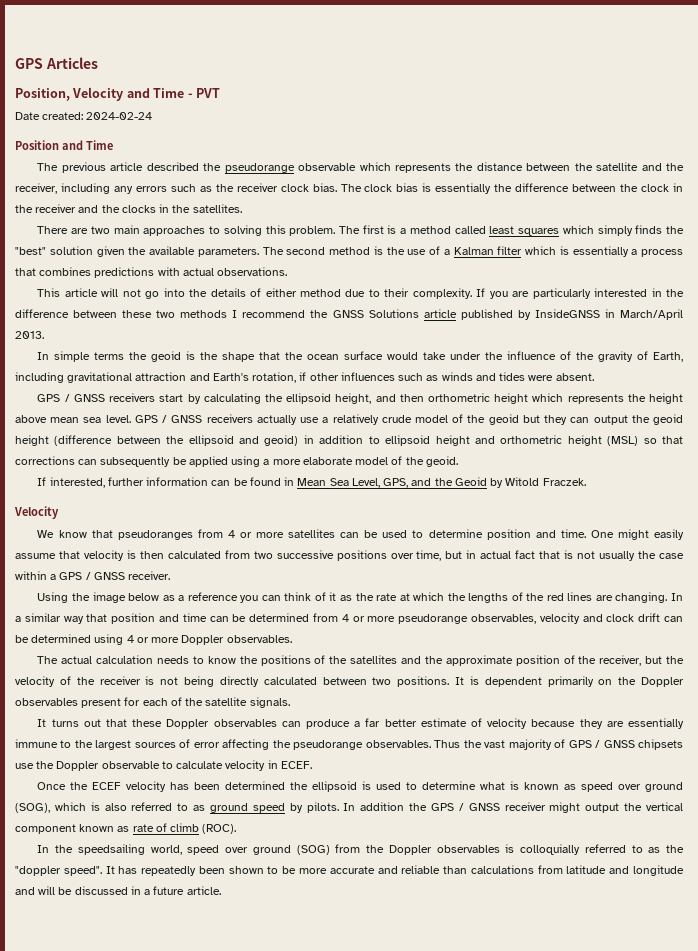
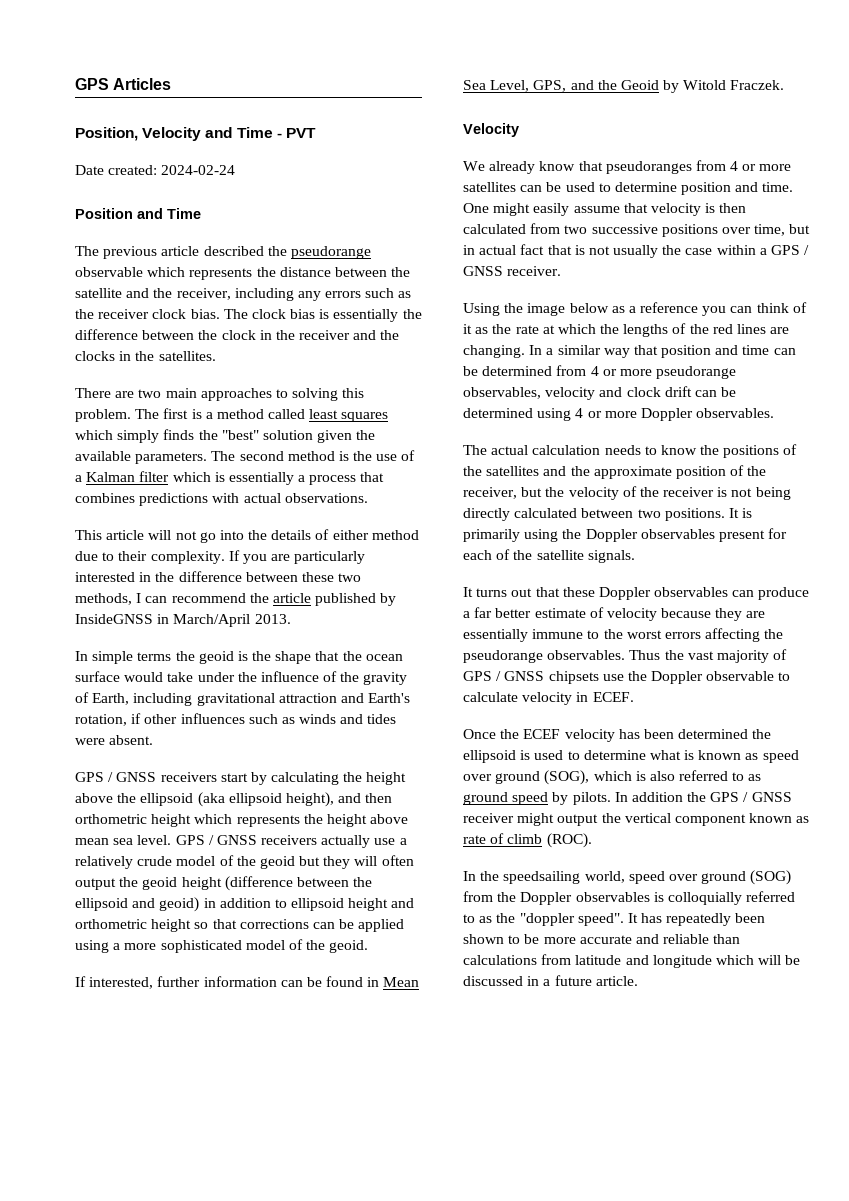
- If you are particularly interested in the difference between these two methods I recommend the GNSS Solutions article published by InsideGNSS in March/April 2013.
+ If you are particularly interested in the difference between these two methods, I can recommend the article published by InsideGNSS in March/April 2013.
- GPS / GNSS receivers start by calculating the ellipsoid height, and then orthometric height which represents the height above mean sea level.
+ GPS / GNSS receivers start by calculating the height above the ellipsoid (aka ellipsoid height), and then orthometric height which represents the height above mean sea level.
- GPS / GNSS receivers actually use a relatively crude model of the geoid but they can output the geoid height (difference between the ellipsoid and geoid) in addition to ellipsoid height and orthometric height (MSL) so that corrections can subsequently be applied using a more elaborate model of the geoid.
+ GPS / GNSS receivers actually use a relatively crude model of the geoid but they will often output the geoid height (difference between the ellipsoid and geoid) in addition to ellipsoid height and orthometric height so that corrections can be applied using a more sophisticated model of the geoid.
- We know that pseudoranges from 4 or more satellites can be used to determine position and time.
+ We already know that pseudoranges from 4 or more satellites can be used to determine position and time.
- It is dependent primarily on the Doppler observables present for each of the satellite signals.
+ It is primarily using the Doppler observables present for each of the satellite signals.
- It turns out that these Doppler observables can produce a far better estimate of velocity because they are essentially immune to the largest sources of error affecting the pseudorange observables.
+ It turns out that these Doppler observables can produce a far better estimate of velocity because they are essentially immune to the worst errors affecting the pseudorange observables.
- It has repeatedly been shown to be more accurate and reliable than calculations from latitude and longitude and will be discussed in a future article.
+ It has repeatedly been shown to be more accurate and reliable than calculations from latitude and longitude which will be discussed in a future article.

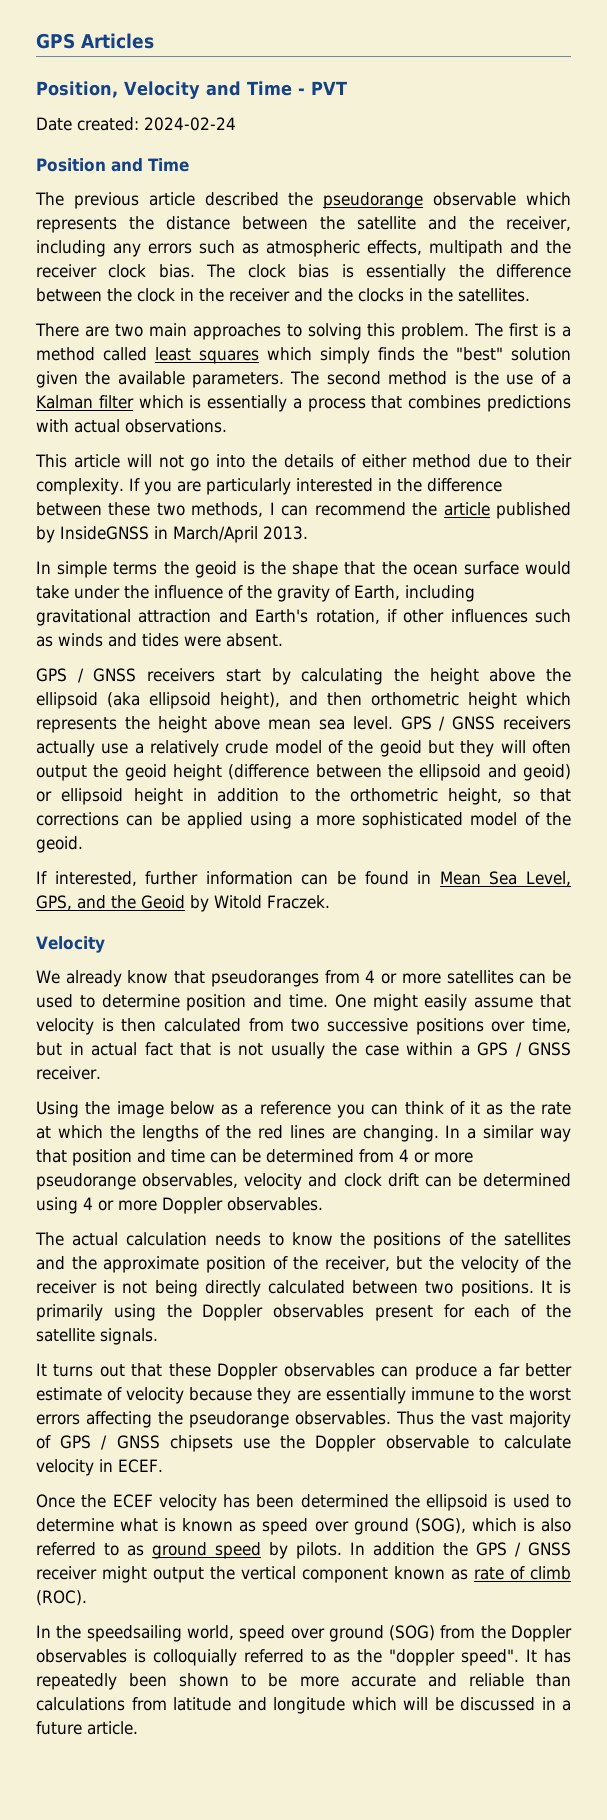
- The previous article described the pseudorange observable which represents the distance between the satellite and the receiver, including any errors such as the receiver clock bias.
+ The previous article described the pseudorange observable which represents the distance between the satellite and the receiver, including any errors such as atmospheric effects, multipath and the receiver clock bias.
- GPS / GNSS receivers actually use a relatively crude model of the geoid but they will often output the geoid height (difference between the ellipsoid and geoid) in addition to ellipsoid height and orthometric height so that corrections can be applied using a more sophisticated model of the geoid.
+ GPS / GNSS receivers actually use a relatively crude model of the geoid but they will often output the geoid height (difference between the ellipsoid and geoid) or ellipsoid height in addition to the orthometric height, so that corrections can be applied using a more sophisticated model of the geoid.

